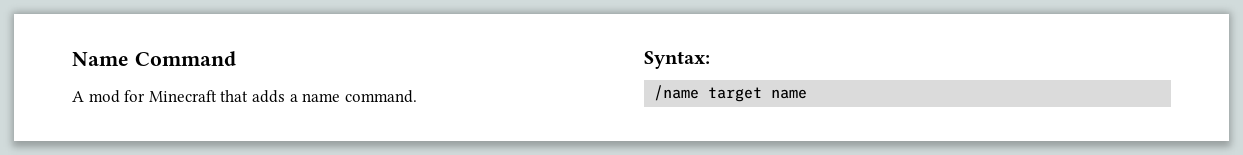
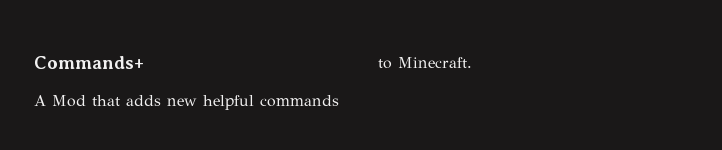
- Name Command
+ Commands+
- A mod for Minecraft that adds a name command.
- Syntax:
- /name target name
+ A Mod that adds new helpful commands to Minecraft.

